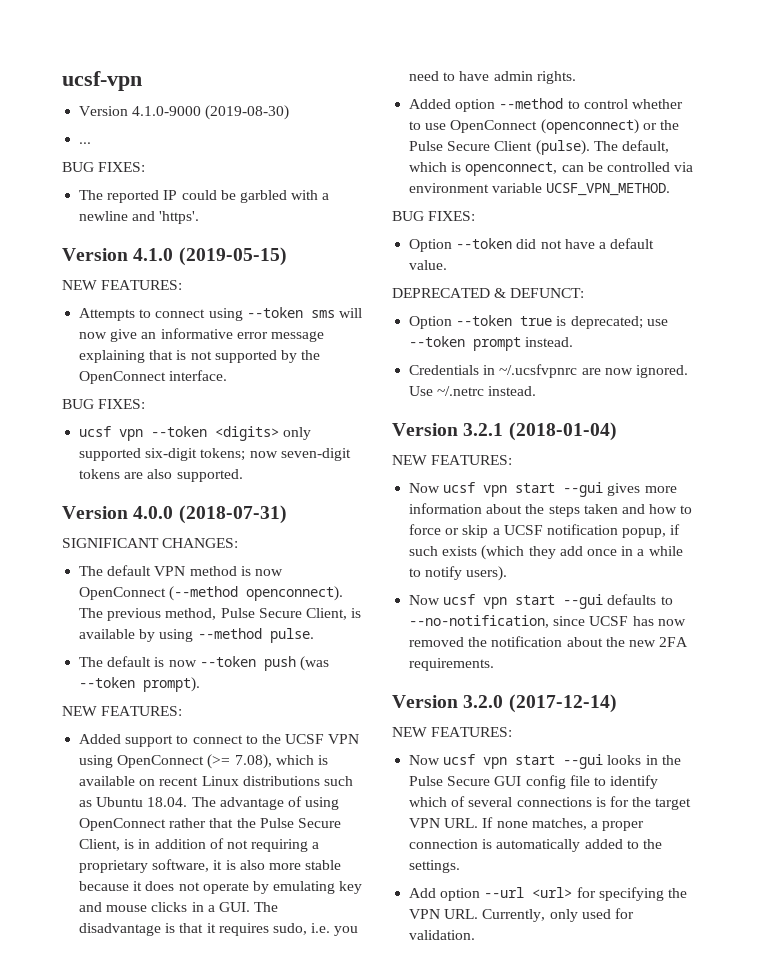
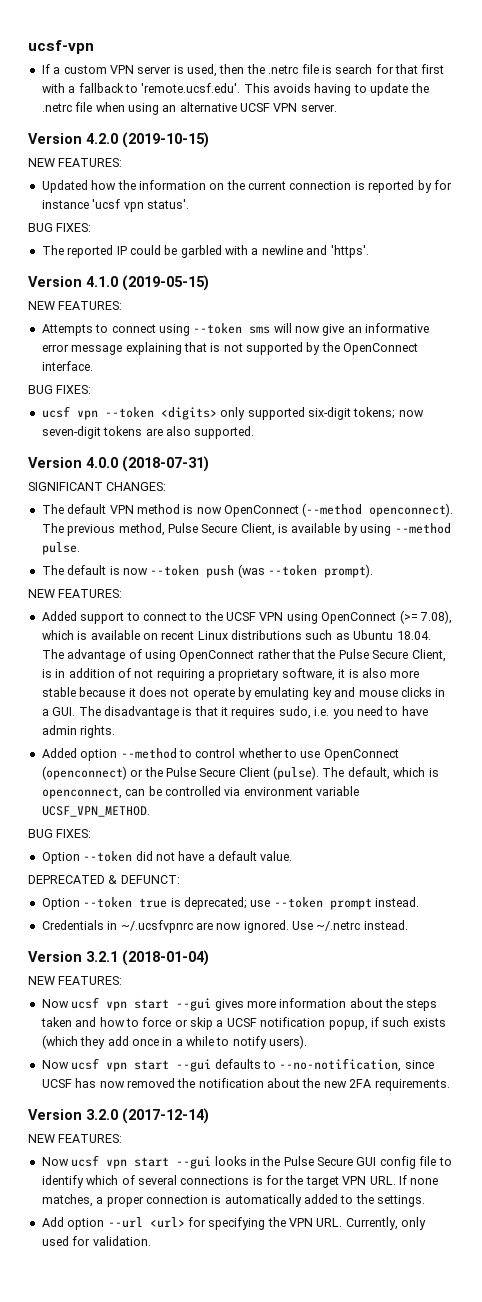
- Version 4.1.0-9000 (2019-08-30)
- ...
+ If a custom VPN server is used, then the .netrc file is search for that first with a fallback to 'remote.ucsf.edu'. This avoids having to update the .netrc file when using an alternative UCSF VPN server.
+ Version 4.2.0 (2019-10-15)
+ NEW FEATURES:
+ Updated how the information on the current connection is reported by for instance 'ucsf vpn status'.

